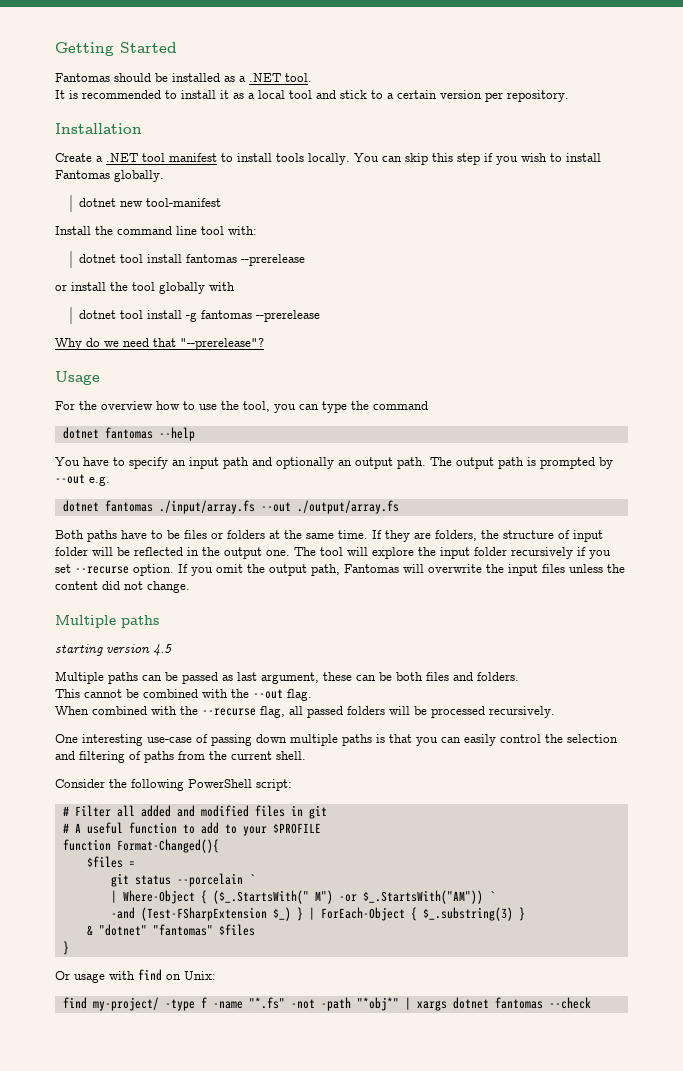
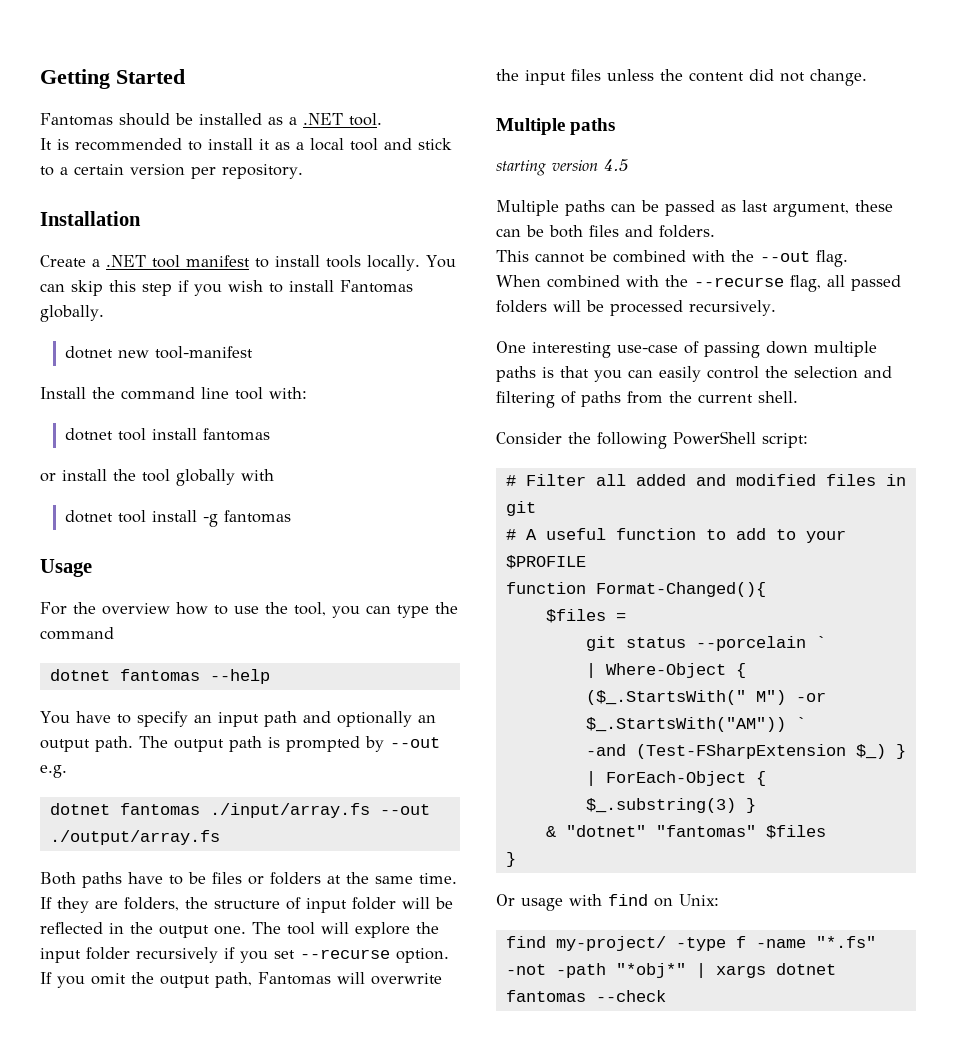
- dotnet tool install fantomas --prerelease
+ dotnet tool install fantomas
- dotnet tool install -g fantomas --prerelease
- Why do we need that "--prerelease"?
+ dotnet tool install -g fantomas

